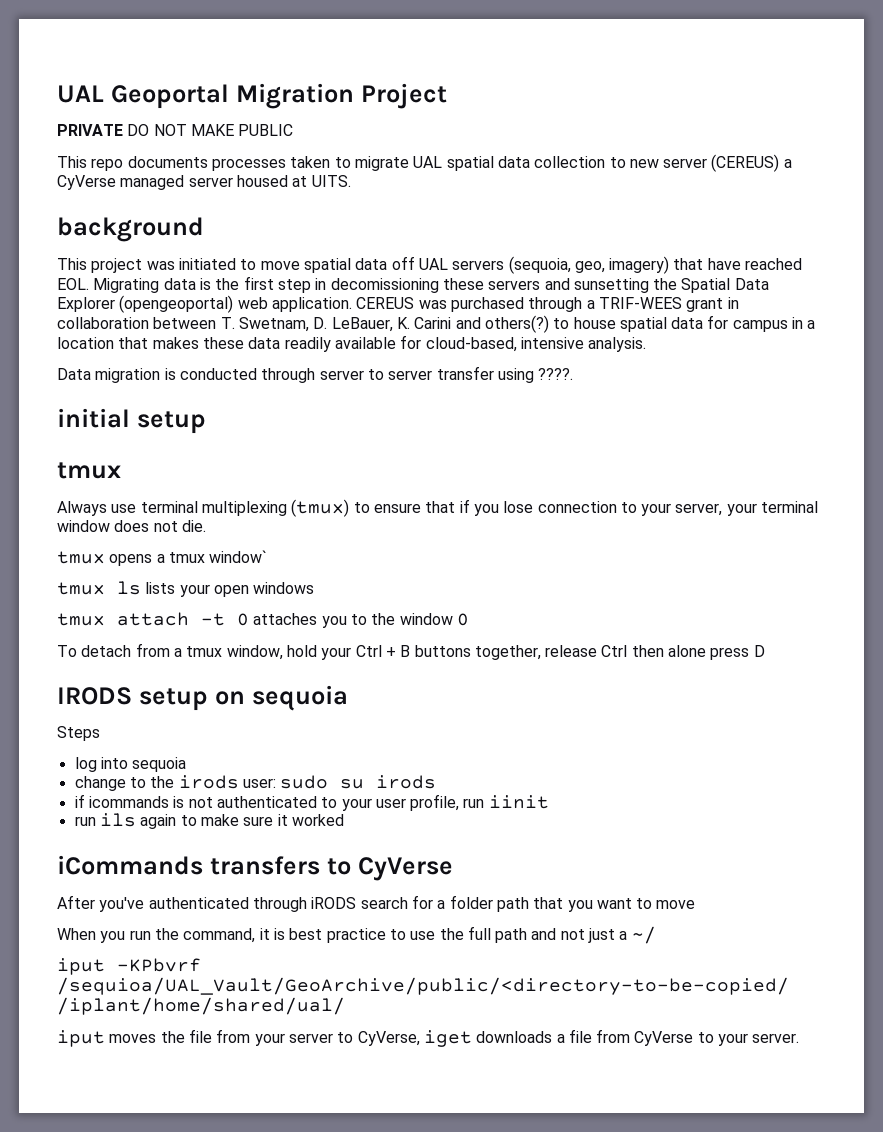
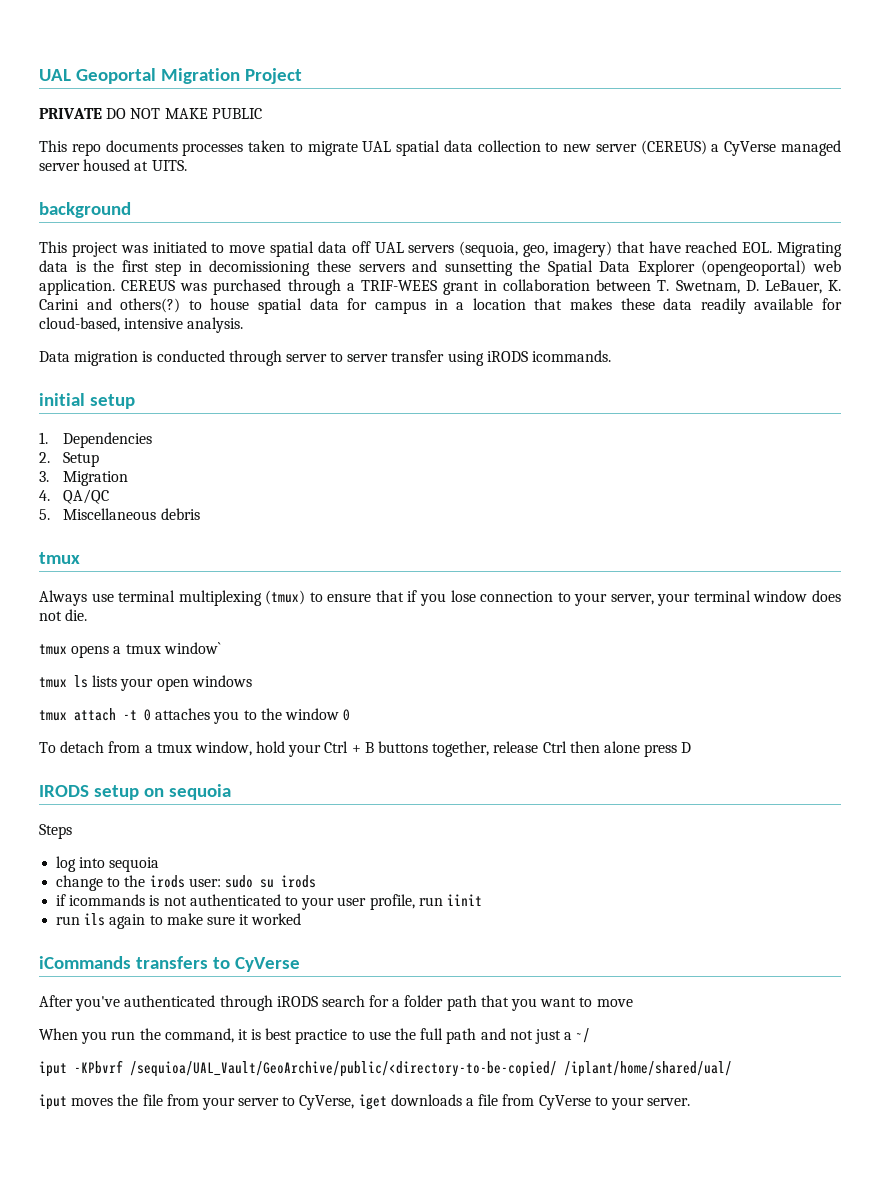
- Data migration is conducted through server to server transfer using ????.
+ Data migration is conducted through server to server transfer using iRODS icommands.
+ 1. Dependencies
+ 2. Setup
+ 3. Migration
+ 4. QA/QC
+ 5. Miscellaneous debris

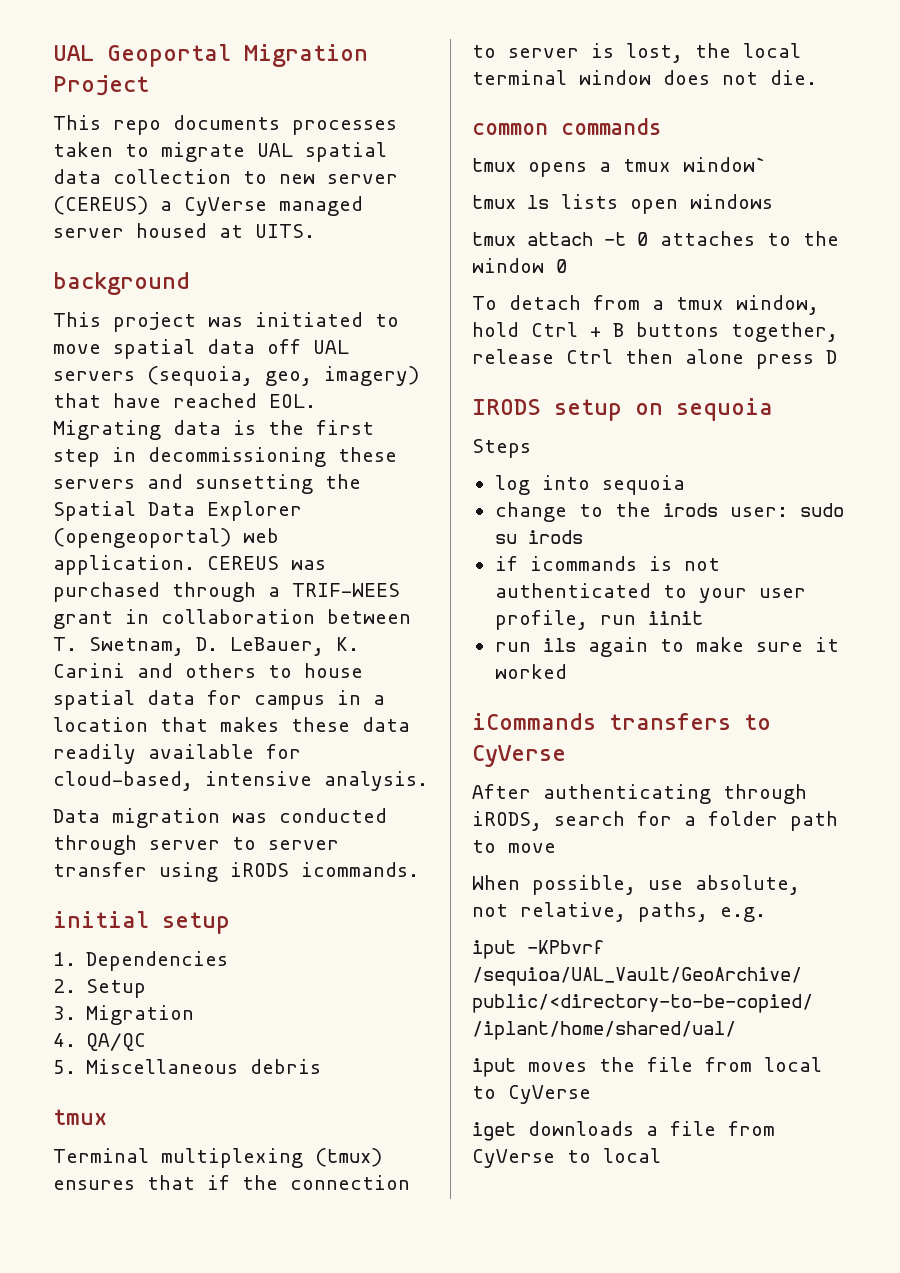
- PRIVATE DO NOT MAKE PUBLIC
- This project was initiated to move spatial data off UAL servers (sequoia, geo, imagery) that have reached EOL. Migrating data is the first step in decomissioning these servers and sunsetting the Spatial Data Explorer (opengeoportal) web application.
+ This project was initiated to move spatial data off UAL servers (sequoia, geo, imagery) that have reached EOL. Migrating data is the first step in decommissioning these servers and sunsetting the Spatial Data Explorer (opengeoportal) web application.
- CEREUS was purchased through a TRIF-WEES grant in collaboration between T. Swetnam, D. LeBauer, K. Carini and others(?) to house spatial data for campus in a location that makes these data readily available for cloud-based, intensive analysis.
+ CEREUS was purchased through a TRIF-WEES grant in collaboration between T. Swetnam, D. LeBauer, K. Carini and others to house spatial data for campus in a location that makes these data readily available for cloud-based, intensive analysis.
- Data migration is conducted through server to server transfer using iRODS icommands.
+ Data migration was conducted through server to server transfer using iRODS icommands.
- Always use terminal multiplexing (tmux) to ensure that if you lose connection to your server, your terminal window does not die.
+ Terminal multiplexing (tmux) ensures that if the connection to server is lost, the local terminal window does not die.
+ common commands
- tmux ls lists your open windows
+ tmux ls lists open windows
- tmux attach -t 0 attaches you to the window 0
+ tmux attach -t 0 attaches to the window 0
- To detach from a tmux window, hold your Ctrl + B buttons together, release Ctrl then alone press D
+ To detach from a tmux window, hold Ctrl + B buttons together, release Ctrl then alone press D
- After you've authenticated through iRODS search for a folder path that you want to move
+ After authenticating through iRODS, search for a folder path to move
- When you run the command, it is best practice to use the full path and not just a ~/
+ When possible, use absolute, not relative, paths, e.g.
- iput moves the file from your server to CyVerse, iget downloads a file from CyVerse to your server.
+ iput moves the file from local to CyVerse
+ iget downloads a file from CyVerse to local

